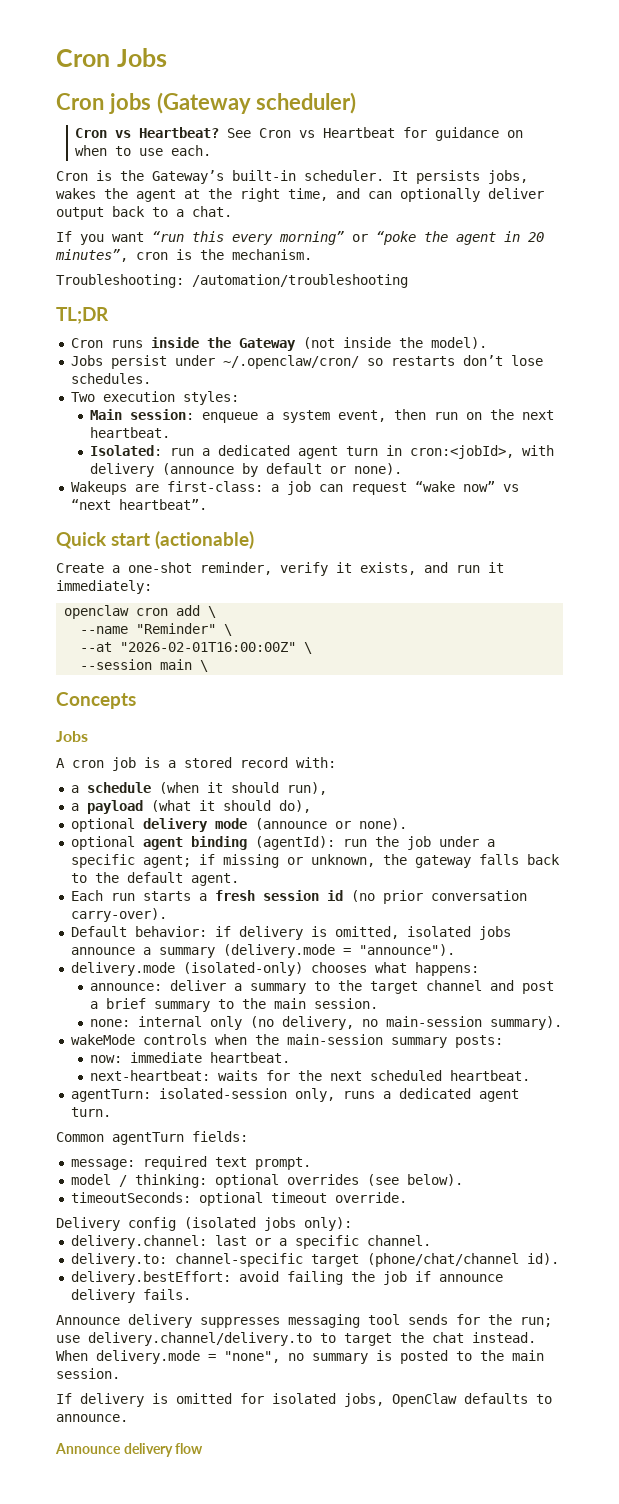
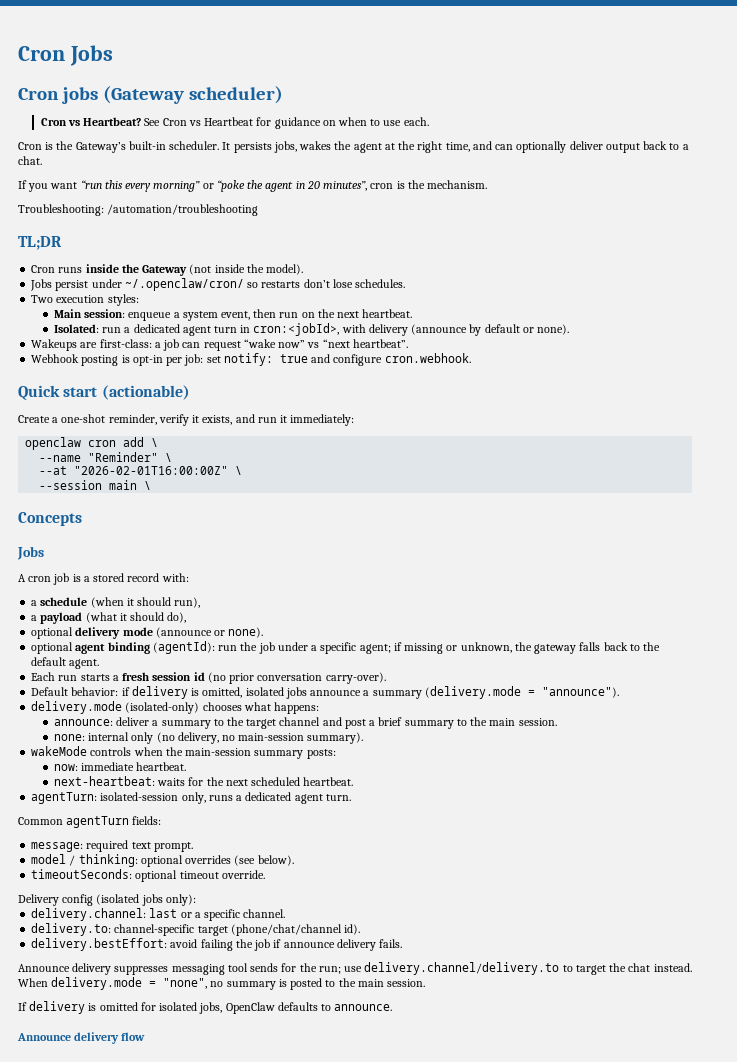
+ Webhook posting is opt-in per job: set notify: true and configure cron.webhook.

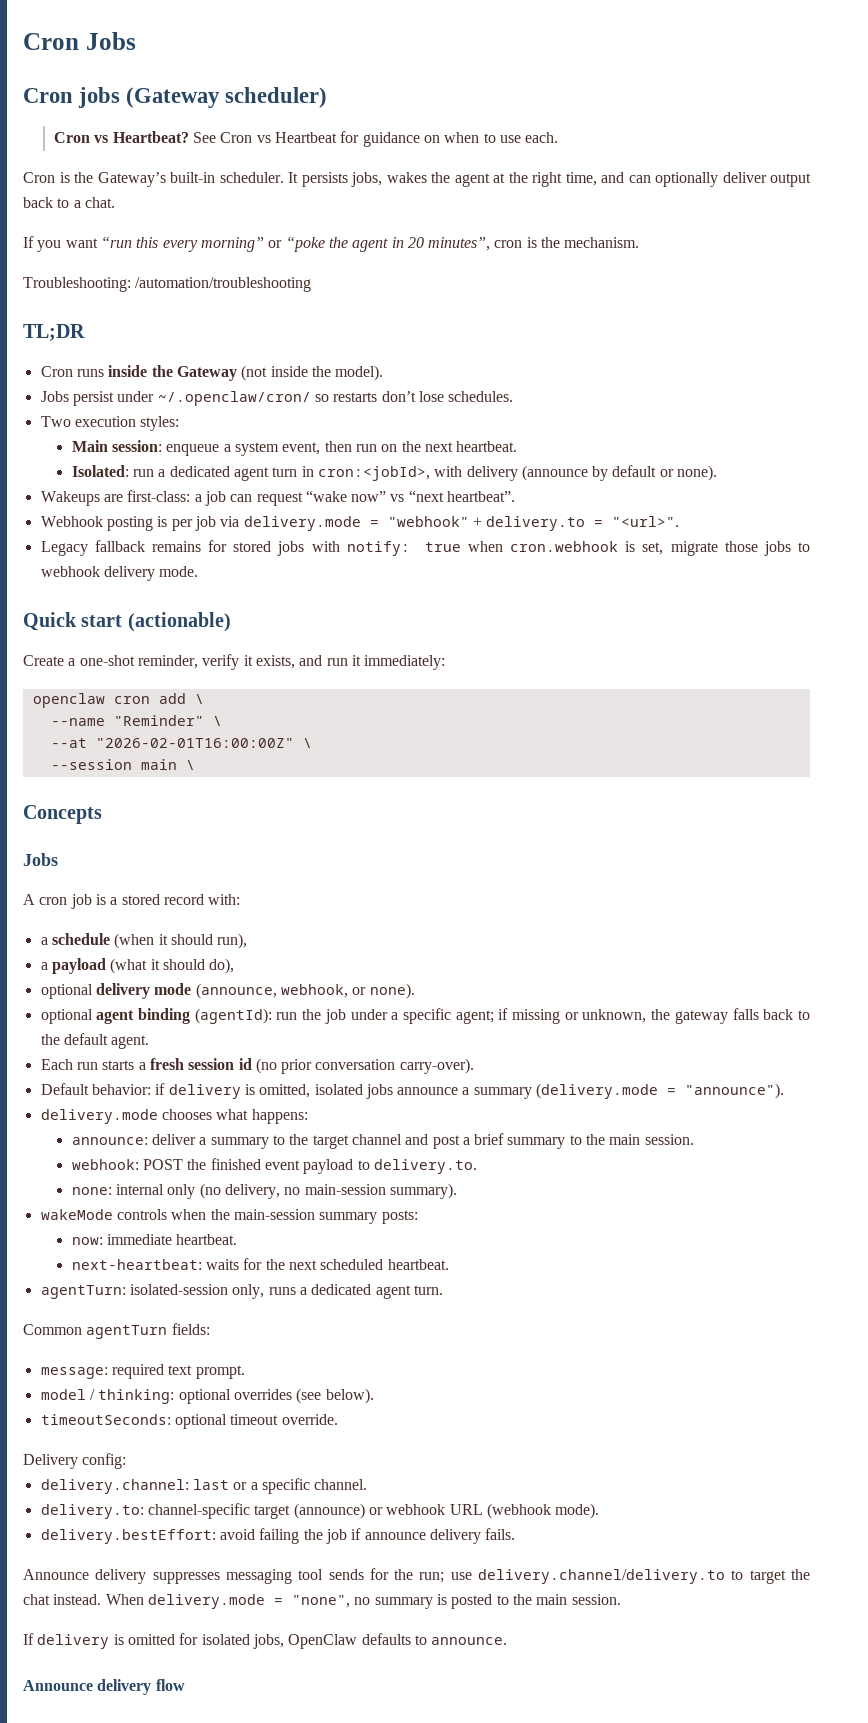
- Webhook posting is opt-in per job: set notify: true and configure cron.webhook.
+ Webhook posting is per job via delivery.mode = "webhook" + delivery.to = "<url>".
+ Legacy fallback remains for stored jobs with notify: true when cron.webhook is set, migrate those jobs to webhook delivery mode.
- optional delivery mode (announce or none).
+ optional delivery mode (announce, webhook, or none).
- delivery.mode (isolated-only) chooses what happens:
+ delivery.mode chooses what happens:
+ webhook: POST the finished event payload to delivery.to.
- Delivery config (isolated jobs only):
+ Delivery config:
- delivery.to: channel-specific target (phone/chat/channel id).
+ delivery.to: channel-specific target (announce) or webhook URL (webhook mode).

